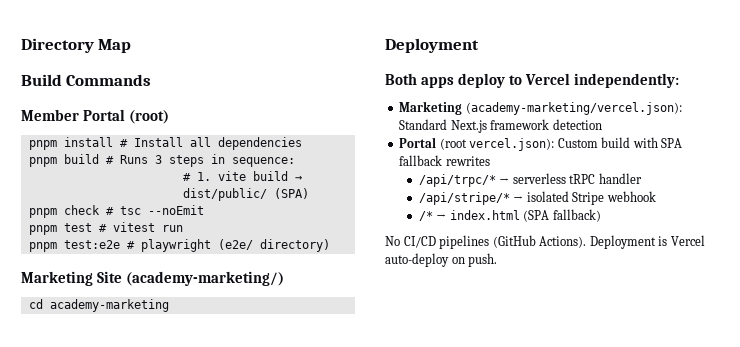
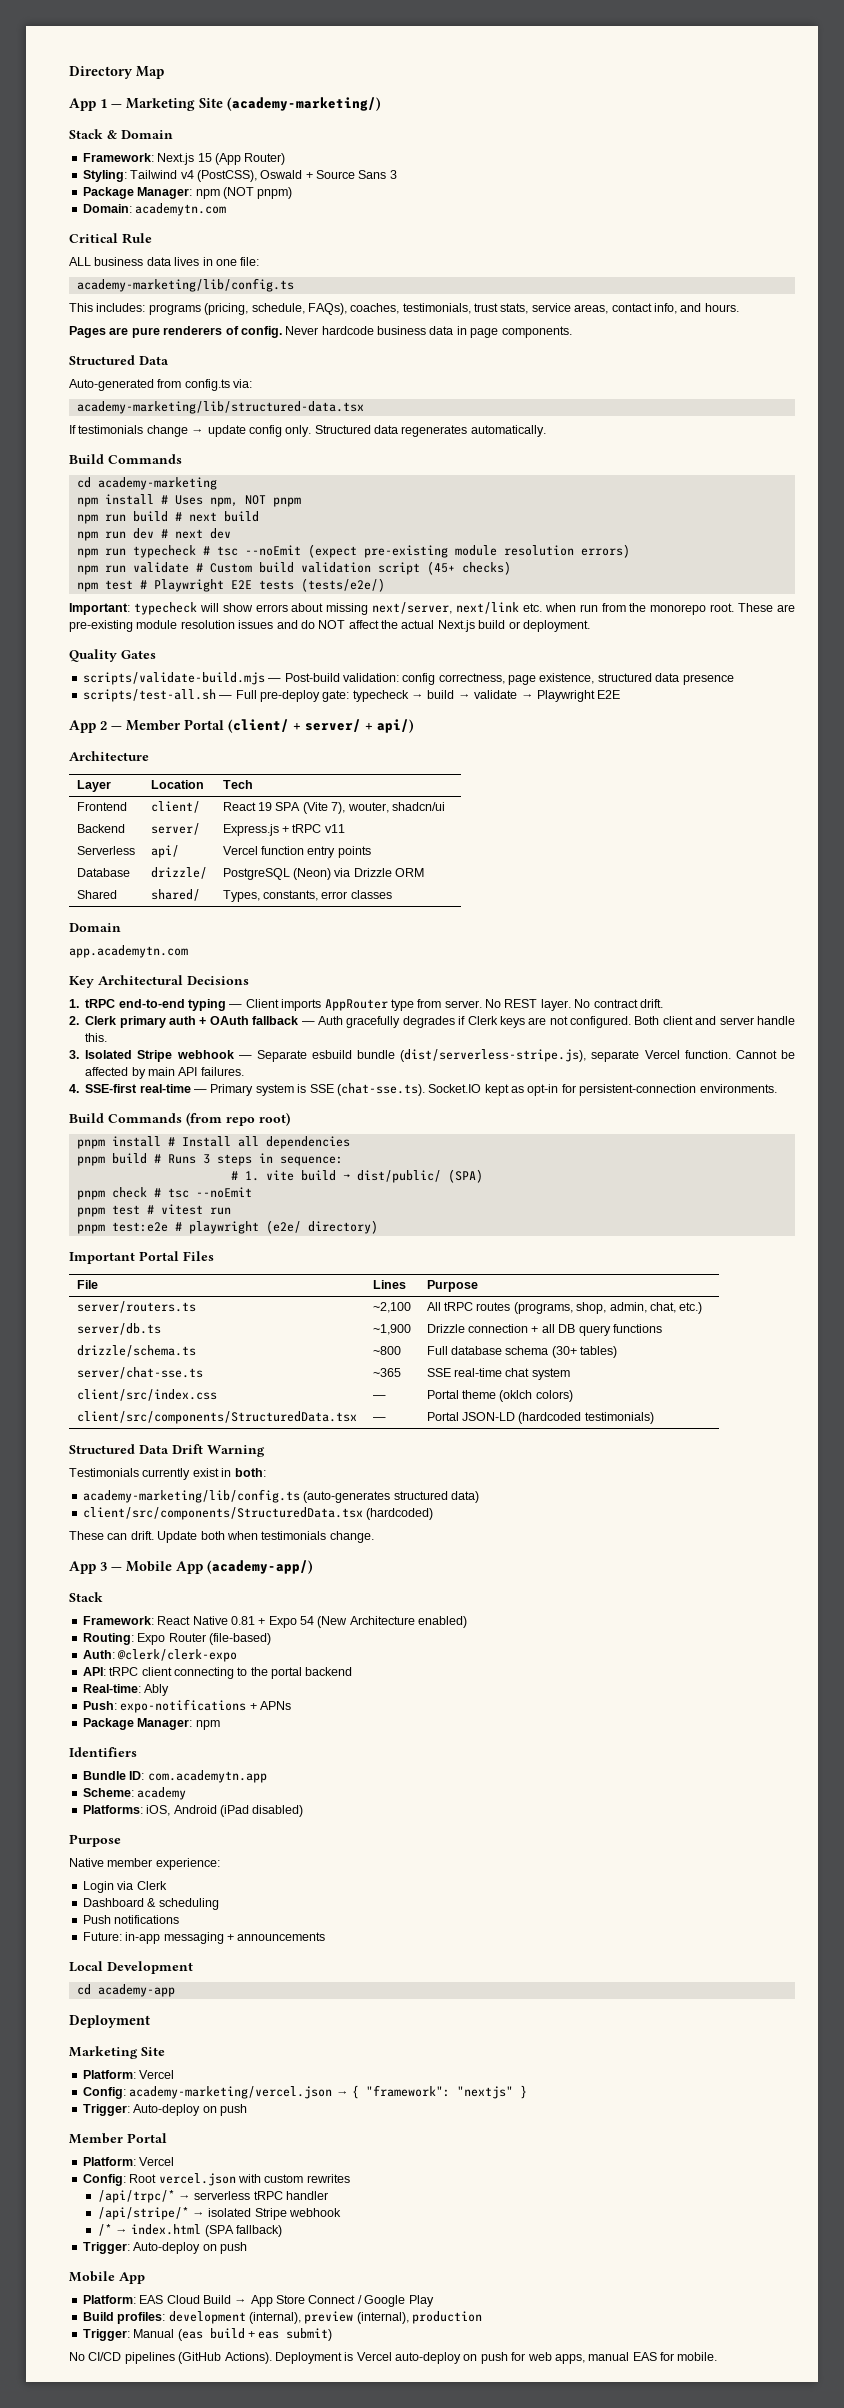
+ App 1 — Marketing Site (academy-marketing/)
+ Stack & Domain
+ Framework: Next.js 15 (App Router)
+ Styling: Tailwind v4 (PostCSS), Oswald + Source Sans 3
+ Package Manager: npm (NOT pnpm)
+ Domain: academytn.com
+ Critical Rule
+ ALL business data lives in one file:
+ academy-marketing/lib/config.ts
+ This includes: programs (pricing, schedule, FAQs), coaches, testimonials, trust stats, service areas, contact info, and hours.
+ Pages are pure renderers of config. Never hardcode business data in page components.
+ Structured Data
+ Auto-generated from config.ts via:
+ academy-marketing/lib/structured-data.tsx
+ If testimonials change → update config only. Structured data regenerates automatically.
  Build Commands
- Member Portal (root)
+ cd academy-marketing
+ npm install # Uses npm, NOT pnpm
+ npm run build # next build
+ npm run dev # next dev
+ npm run typecheck # tsc --noEmit (expect pre-existing module resolution errors)
+ npm run validate # Custom build validation script (45+ checks)
+ npm test # Playwright E2E tests (tests/e2e/)
+ Important: typecheck will show errors about missing next/server, next/link etc. when run from the monorepo root. These are pre-existing module resolution issues and do NOT affect the actual Next.js build or deployment.
+ Quality Gates
+ scripts/validate-build.mjs — Post-build validation: config correctness, page existence, structured data presence
+ scripts/test-all.sh — Full pre-deploy gate: typecheck → build → validate → Playwright E2E
+ App 2 — Member Portal (client/ + server/ + api/)
+ Architecture
+ Layer | Location | Tech
+ Frontend | client/ | React 19 SPA (Vite 7), wouter, shadcn/ui
+ Backend | server/ | Express.js + tRPC v11
+ Serverless | api/ | Vercel function entry points
+ Database | drizzle/ | PostgreSQL (Neon) via Drizzle ORM
+ Shared | shared/ | Types, constants, error classes
+ Domain
+ app.academytn.com
+ Key Architectural Decisions
+ 1. tRPC end-to-end typing — Client imports AppRouter type from server. No REST layer. No contract drift.
+ 2. Clerk primary auth + OAuth fallback — Auth gracefully degrades if Clerk keys are not configured. Both client and server handle this.
+ 3. Isolated Stripe webhook — Separate esbuild bundle (dist/serverless-stripe.js), separate Vercel function. Cannot be affected by main API failures.
+ 4. SSE-first real-time — Primary system is SSE (chat-sse.ts). Socket.IO kept as opt-in for persistent-connection environments.
+ Build Commands (from repo root)
- Marketing Site (academy-marketing/)
- cd academy-marketing
+ Important Portal Files
+ File | Lines | Purpose
+ server/routers.ts | ~2,100 | All tRPC routes (programs, shop, admin, chat, etc.)
+ server/db.ts | ~1,900 | Drizzle connection + all DB query functions
+ drizzle/schema.ts | ~800 | Full database schema (30+ tables)
+ server/chat-sse.ts | ~365 | SSE real-time chat system
+ client/src/index.css | — | Portal theme (oklch colors)
+ client/src/components/StructuredData.tsx | — | Portal JSON-LD (hardcoded testimonials)
+ Structured Data Drift Warning
+ Testimonials currently exist in both:
+ academy-marketing/lib/config.ts (auto-generates structured data)
+ client/src/components/StructuredData.tsx (hardcoded)
+ These can drift. Update both when testimonials change.
+ App 3 — Mobile App (academy-app/)
+ Stack
+ Framework: React Native 0.81 + Expo 54 (New Architecture enabled)
+ Routing: Expo Router (file-based)
+ Auth: @clerk/clerk-expo
+ API: tRPC client connecting to the portal backend
+ Real-time: Ably
+ Push: expo-notifications + APNs
+ Package Manager: npm
+ Identifiers
+ Bundle ID: com.academytn.app
+ Scheme: academy
+ Platforms: iOS, Android (iPad disabled)
+ Purpose
+ Native member experience:
+ Login via Clerk
+ Dashboard & scheduling
+ Push notifications
+ Future: in-app messaging + announcements
+ Local Development
+ cd academy-app
  Deployment
- Both apps deploy to Vercel independently:
- Marketing (academy-marketing/vercel.json): Standard Next.js framework detection
- Portal (root vercel.json): Custom build with SPA fallback rewrites
+ Marketing Site
+ Platform: Vercel
+ Config: academy-marketing/vercel.json → { "framework": "nextjs" }
+ Trigger: Auto-deploy on push
+ Member Portal
+ Platform: Vercel
+ Config: Root vercel.json with custom rewrites
  /* → index.html (SPA fallback)
+ Trigger: Auto-deploy on push
+ Mobile App
+ Platform: EAS Cloud Build → App Store Connect / Google Play
+ Build profiles: development (internal), preview (internal), production
+ Trigger: Manual (eas build + eas submit)
- Deployment is Vercel auto-deploy on push.
+ Deployment is Vercel auto-deploy on push for web apps, manual EAS for mobile.

